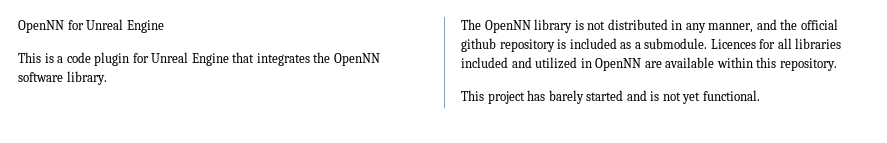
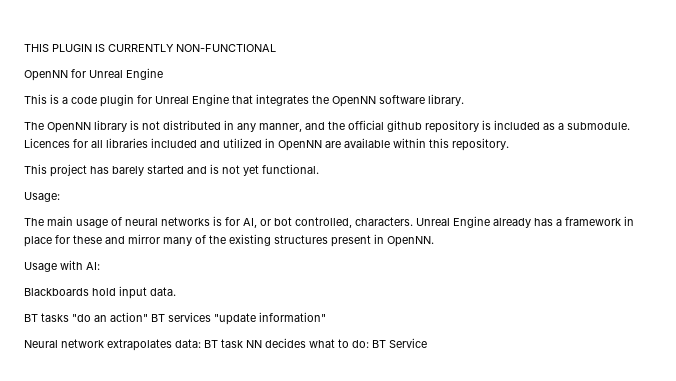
+ THIS PLUGIN IS CURRENTLY NON-FUNCTIONAL
+ Usage:
+ The main usage of neural networks is for AI, or bot controlled, characters. Unreal Engine already has a framework in place for these and mirror many of the existing structures present in OpenNN.
+ Usage with AI:
+ Blackboards hold input data.
+ BT tasks "do an action" BT services "update information"
+ Neural network extrapolates data: BT task NN decides what to do: BT Service

